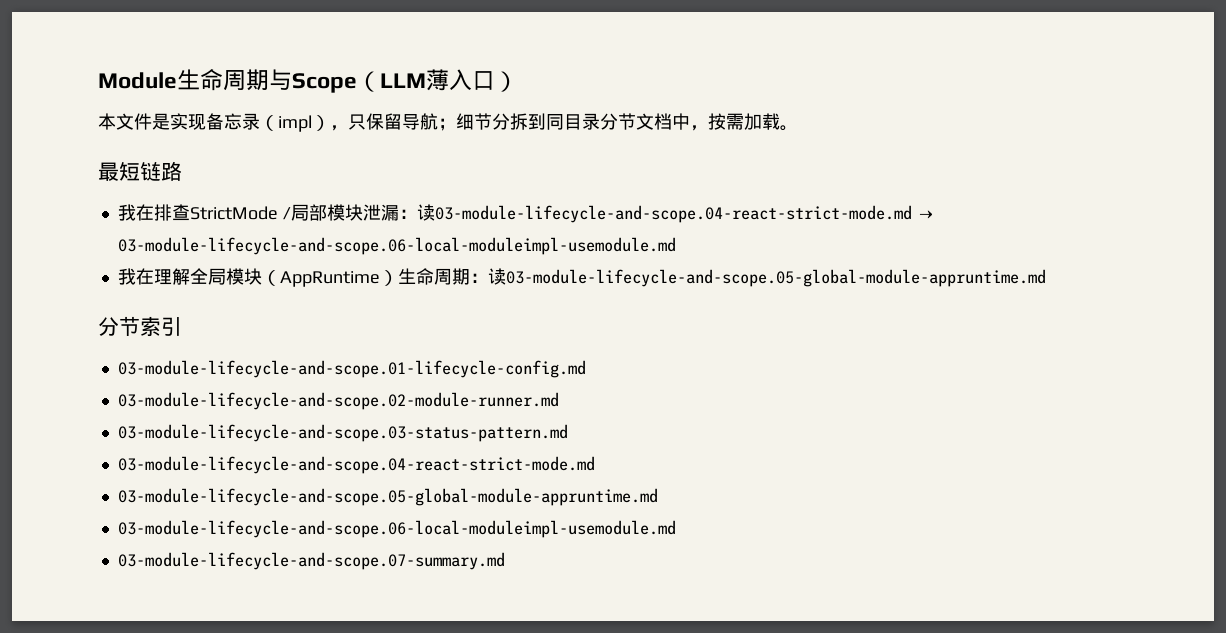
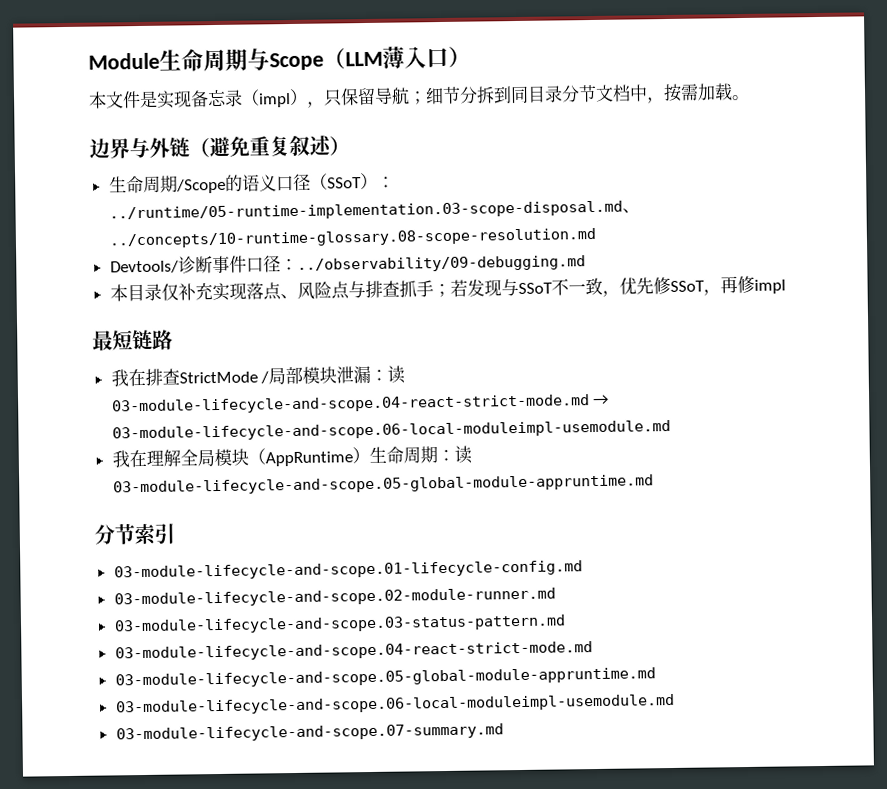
+ 边界与外链（避免重复叙述）
+ 生命周期/Scope的语义口径（SSoT）：../runtime/05-runtime-implementation.03-scope-disposal.md、../concepts/10-runtime-glossary.08-scope-resolution.md
+ Devtools/诊断事件口径：../observability/09-debugging.md
+ 本目录仅补充实现落点、风险点与排查抓手；若发现与SSoT不一致，优先修SSoT，再修impl

